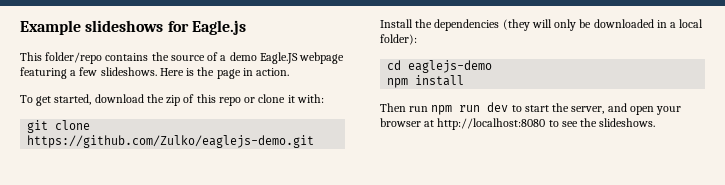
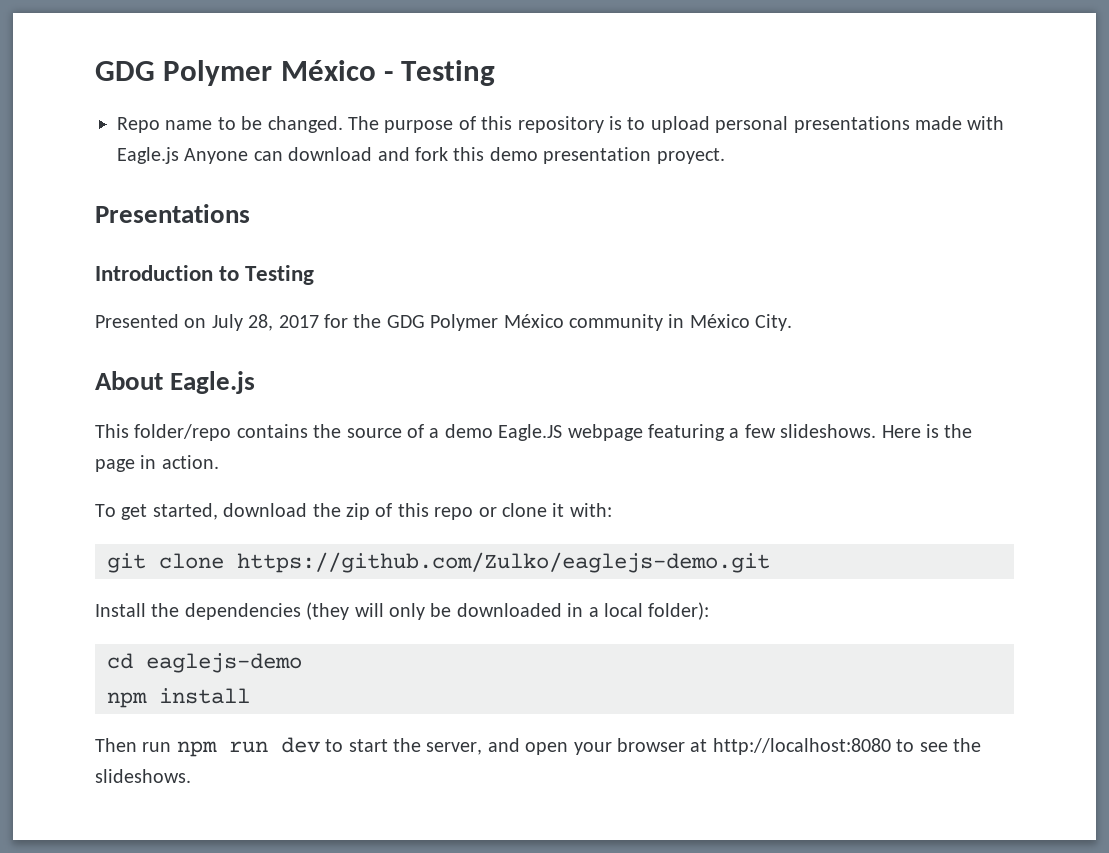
- Example slideshows for Eagle.js
+ GDG Polymer México - Testing
+ Repo name to be changed. The purpose of this repository is to upload personal presentations made with Eagle.js Anyone can download and fork this demo presentation proyect.
+ Presentations
+ Introduction to Testing
+ Presented on July 28, 2017 for the GDG Polymer México community in México City.
+ About Eagle.js

